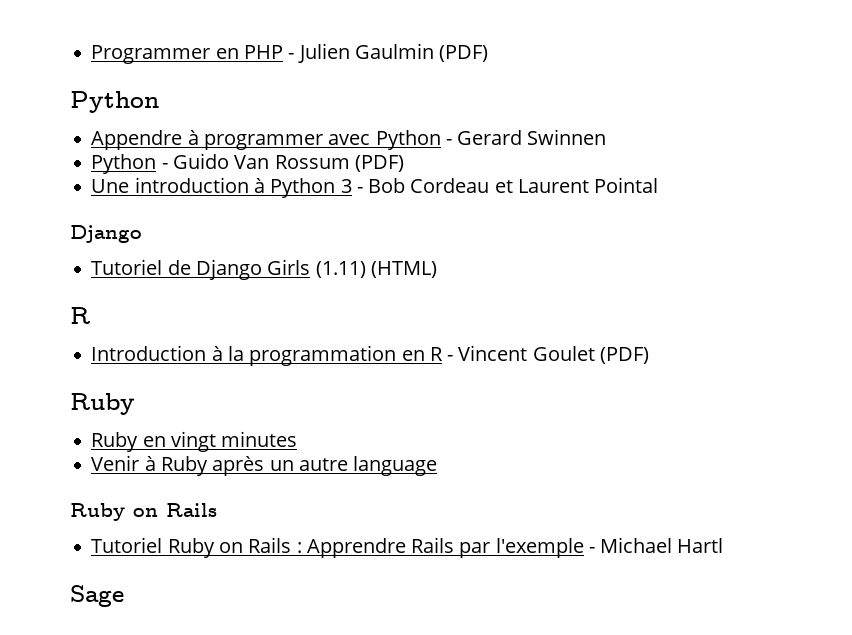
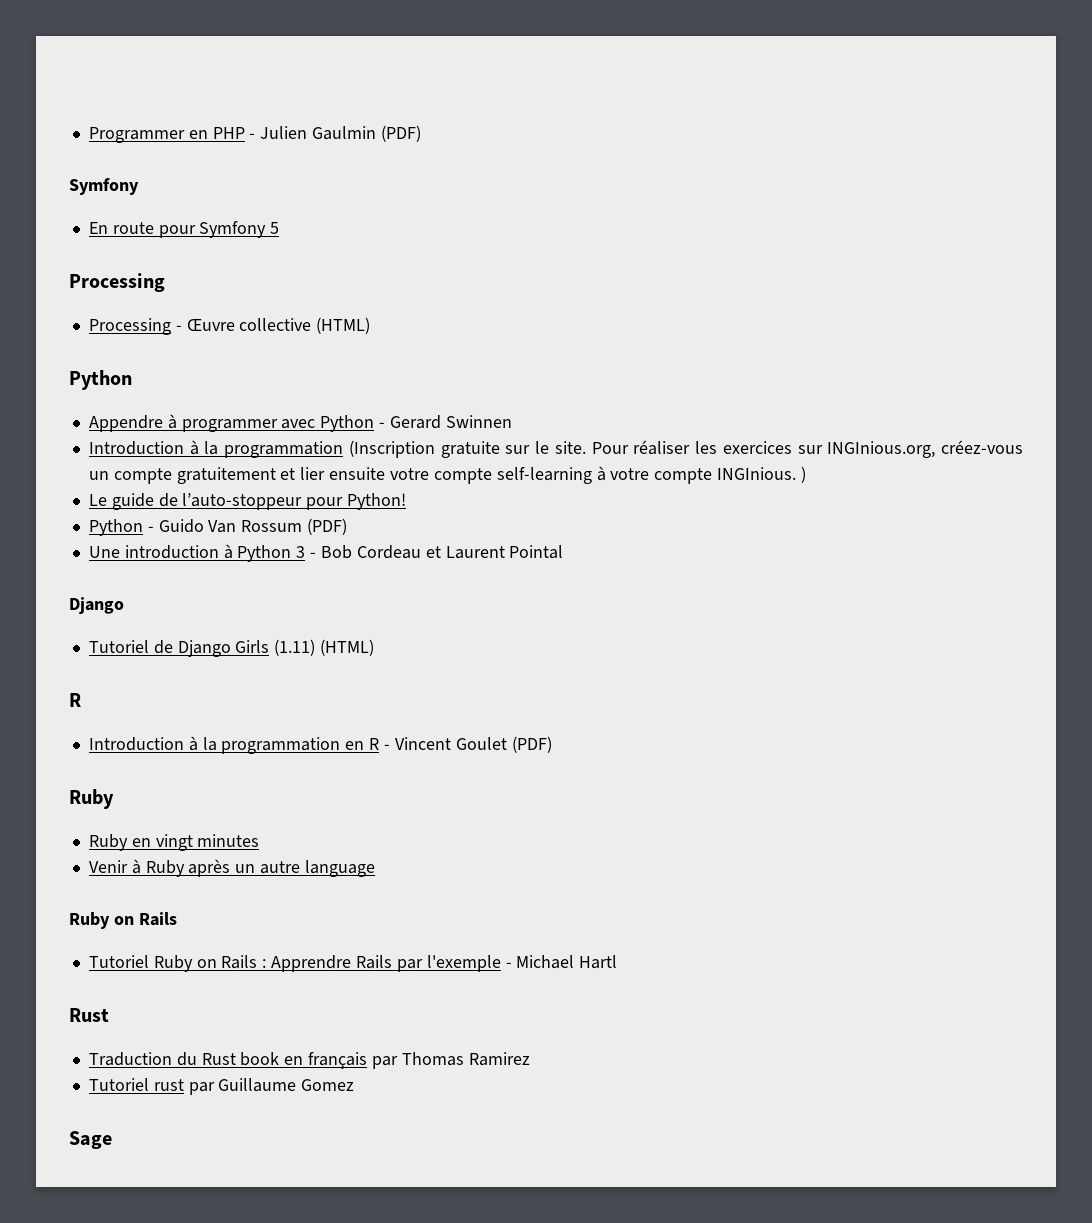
  Programmer en PHP - Julien Gaulmin (PDF)
+ Symfony
+ En route pour Symfony 5
+ Processing
+ Processing - Œuvre collective (HTML)
+ Introduction à la programmation (Inscription gratuite sur le site. Pour réaliser les exercices sur INGInious.org, créez-vous un compte gratuitement et lier ensuite votre compte self-learning à votre compte INGInious. )
+ Le guide de l’auto-stoppeur pour Python!
  Tutoriel Ruby on Rails : Apprendre Rails par l'exemple - Michael Hartl
+ Rust
+ Traduction du Rust book en français par Thomas Ramirez
+ Tutoriel rust par Guillaume Gomez

